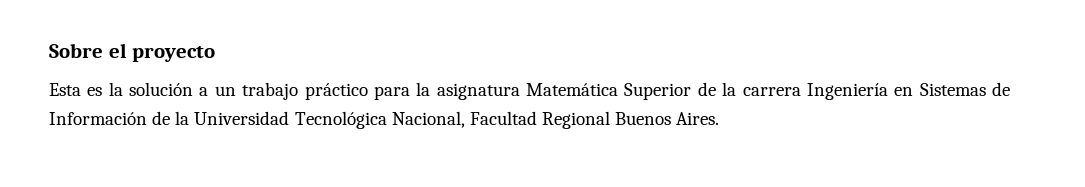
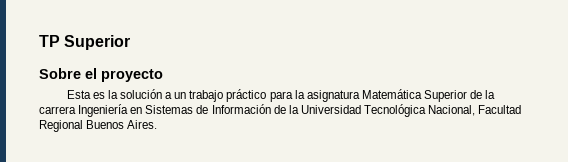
+ TP Superior

